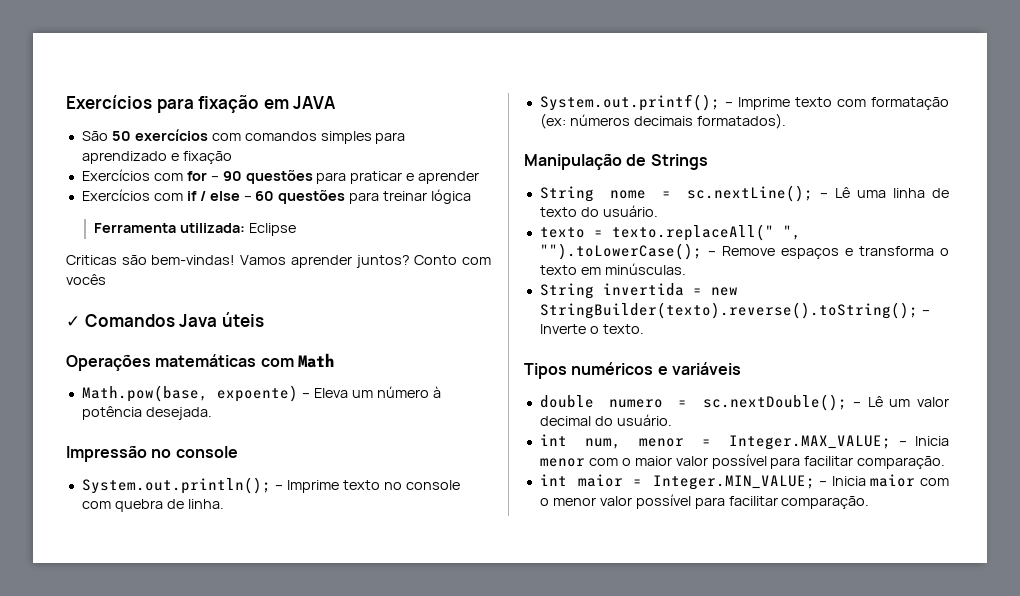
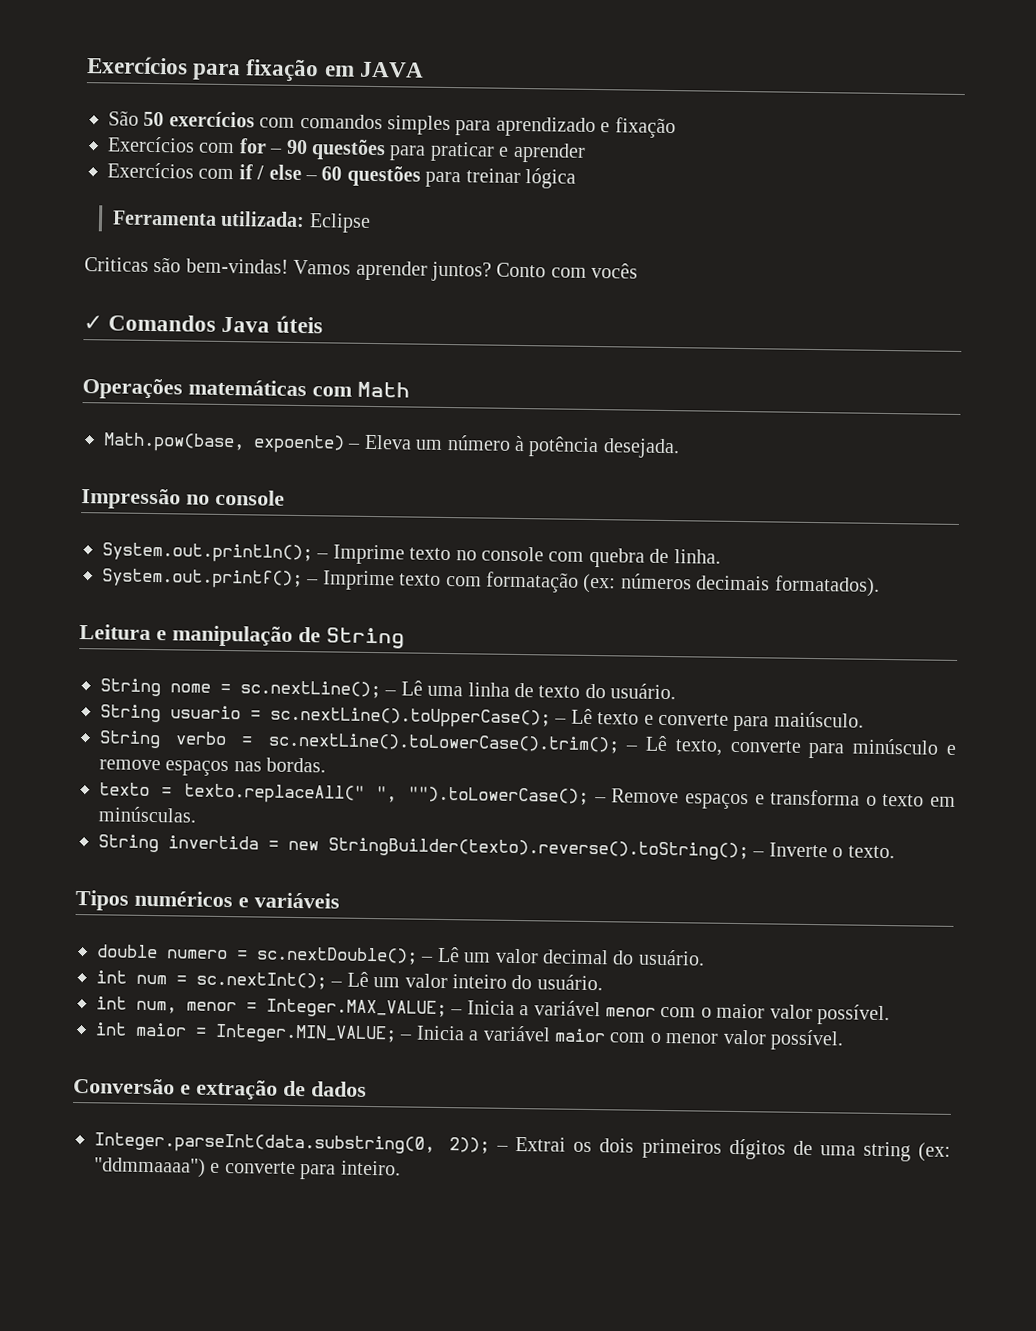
- Manipulação de Strings
+ Leitura e manipulação de String
+ String usuario = sc.nextLine().toUpperCase(); – Lê texto e converte para maiúsculo.
+ String verbo = sc.nextLine().toLowerCase().trim(); – Lê texto, converte para minúsculo e remove espaços nas bordas.
+ int num = sc.nextInt(); – Lê um valor inteiro do usuário.
- int num, menor = Integer.MAX_VALUE; – Inicia menor com o maior valor possível para facilitar comparação.
+ int num, menor = Integer.MAX_VALUE; – Inicia a variável menor com o maior valor possível.
- int maior = Integer.MIN_VALUE; – Inicia maior com o menor valor possível para facilitar comparação.
+ int maior = Integer.MIN_VALUE; – Inicia a variável maior com o menor valor possível.
+ Conversão e extração de dados
+ Integer.parseInt(data.substring(0, 2)); – Extrai os dois primeiros dígitos de uma string (ex: "ddmmaaaa") e converte para inteiro.

